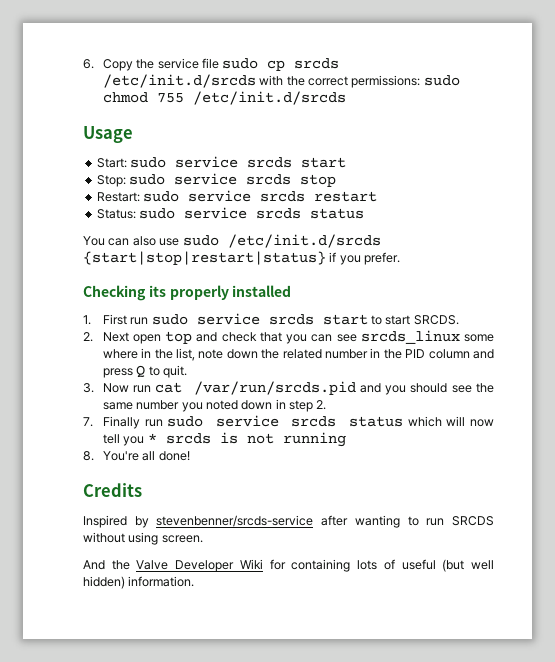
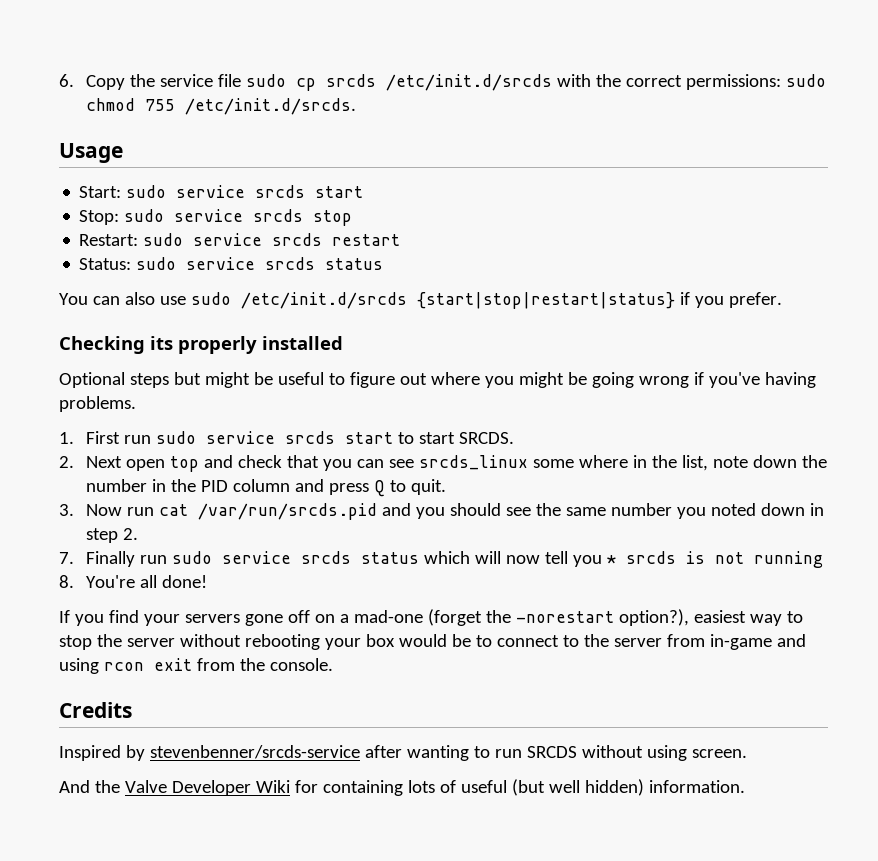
- 6. Copy the service file sudo cp srcds /etc/init.d/srcds with the correct permissions: sudo chmod 755 /etc/init.d/srcds
+ 6. Copy the service file sudo cp srcds /etc/init.d/srcds with the correct permissions: sudo chmod 755 /etc/init.d/srcds.
+ Optional steps but might be useful to figure out where you might be going wrong if you've having problems.
- 2. Next open top and check that you can see srcds_linux some where in the list, note down the related number in the PID column and press Q to quit.
+ 2. Next open top and check that you can see srcds_linux some where in the list, note down the number in the PID column and press Q to quit.
+ If you find your servers gone off on a mad-one (forget the -norestart option?), easiest way to stop the server without rebooting your box would be to connect to the server from in-game and using rcon exit from the console.

